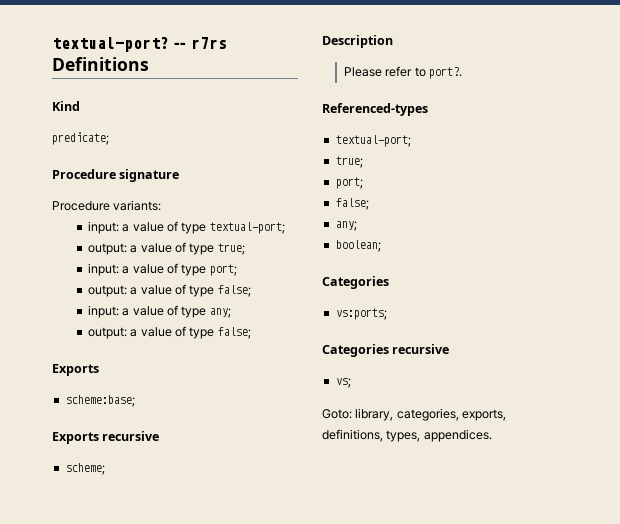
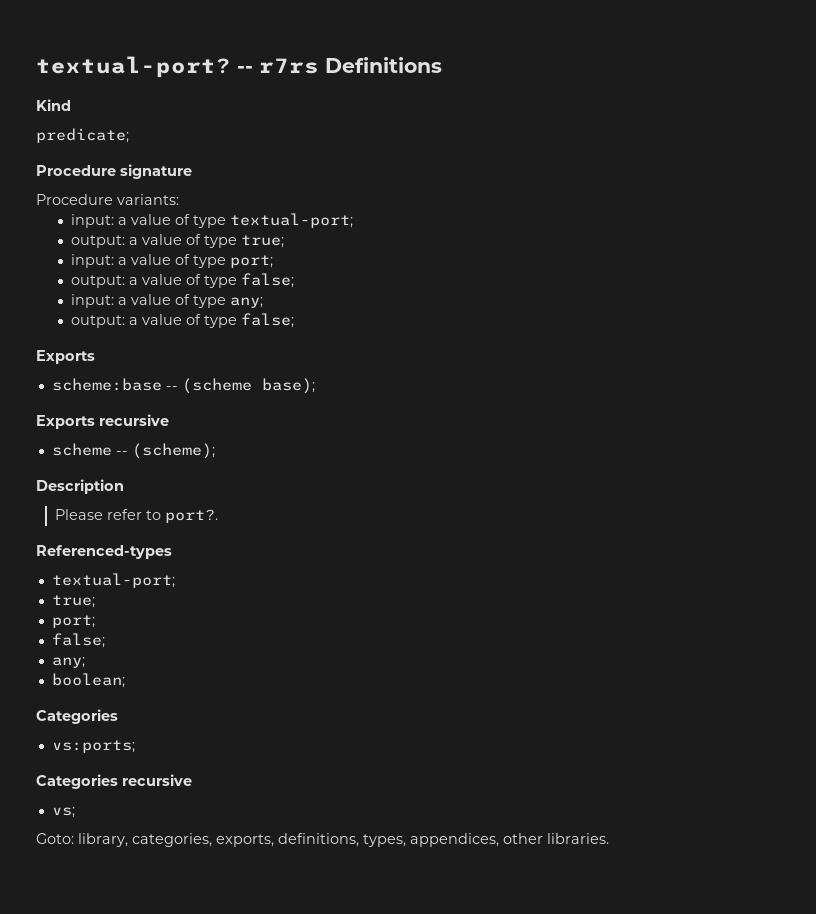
- scheme:base;
+ scheme:base -- (scheme base);
- scheme;
+ scheme -- (scheme);
- Goto: library, categories, exports, definitions, types, appendices.
+ Goto: library, categories, exports, definitions, types, appendices, other libraries.

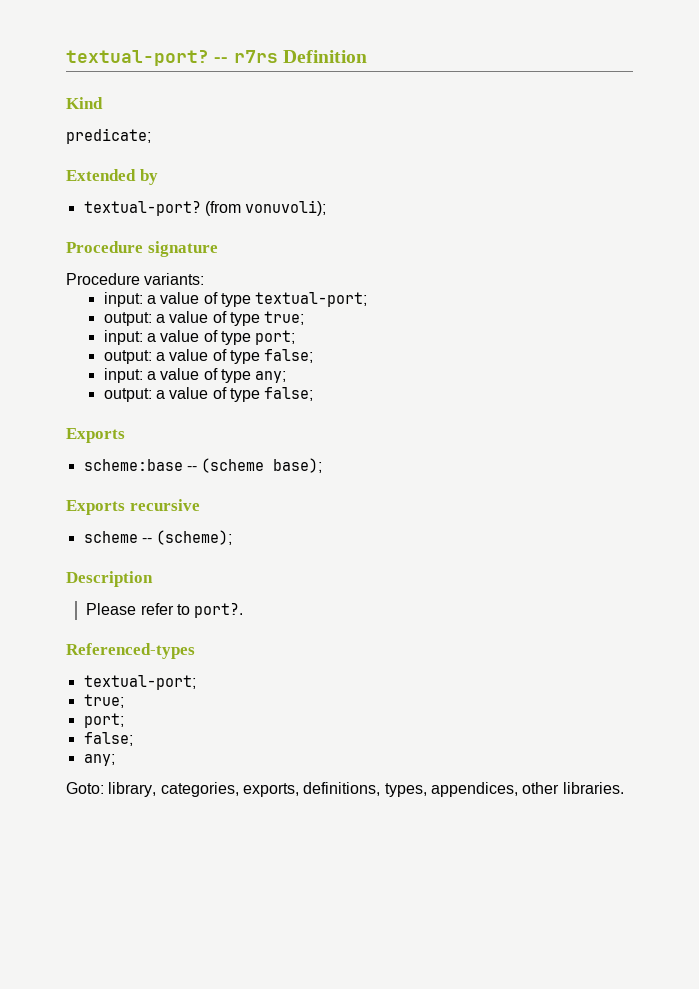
- -- r7rs Definitions
+ -- r7rs Definition
+ Extended by
+ textual-port? (from vonuvoli);
- boolean;
- Categories
- vs:ports;
- Categories recursive
- vs;

